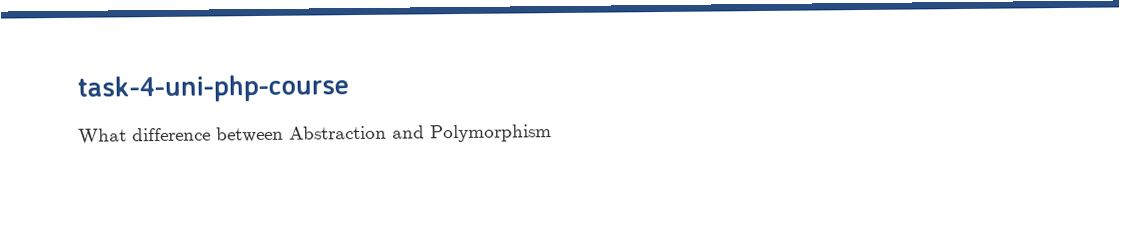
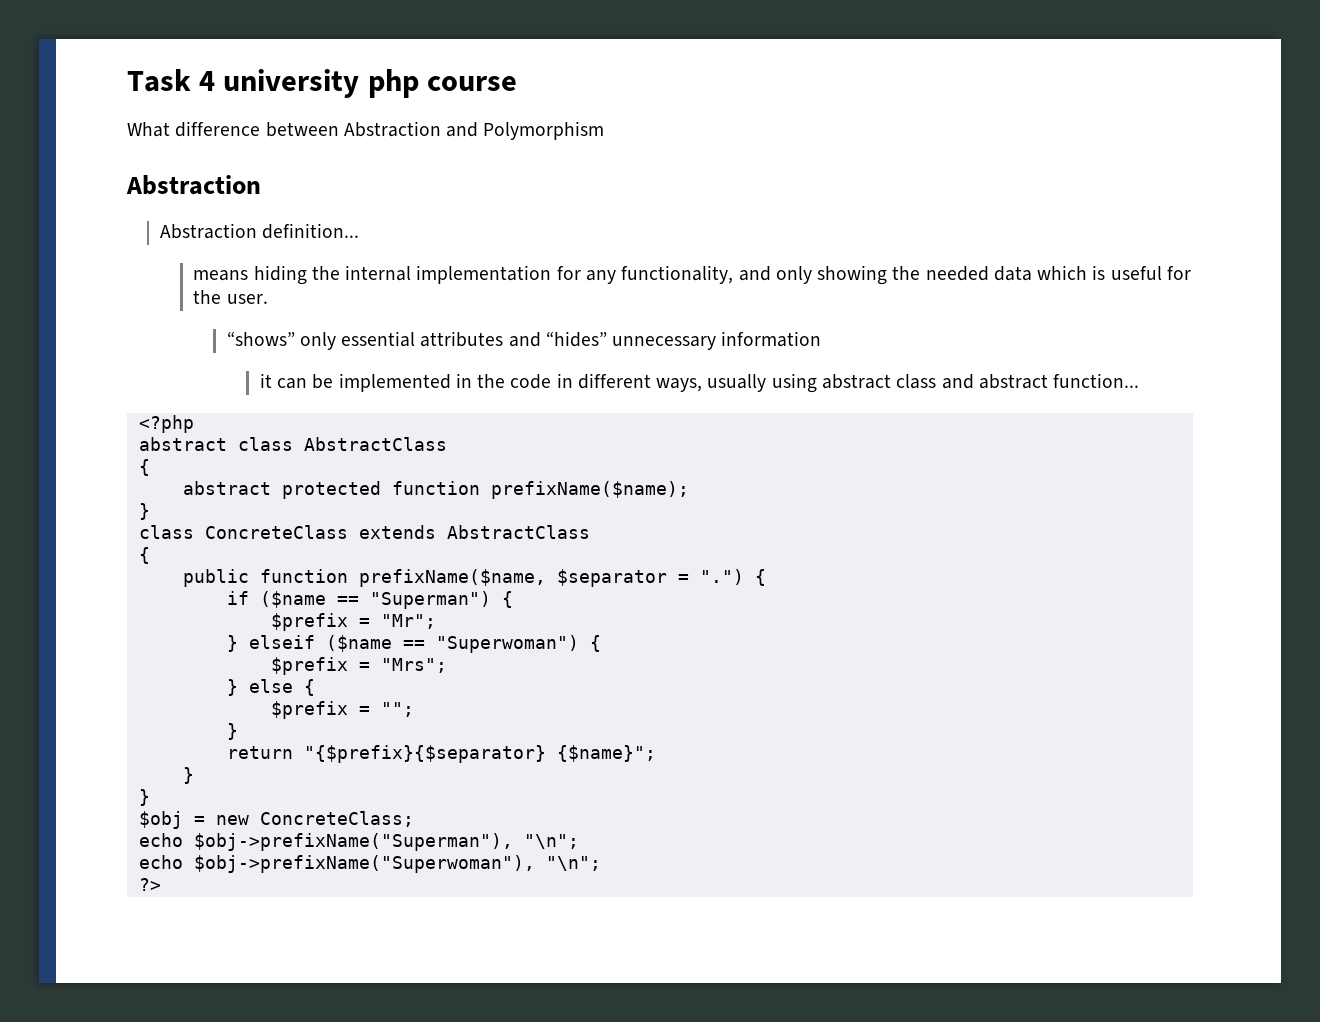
- task-4-uni-php-course
+ Task 4 university php course
  What difference between Abstraction and Polymorphism
+ Abstraction
+ Abstraction definition...
+ means hiding the internal implementation for any functionality, and only showing the needed data which is useful for the user.
+ “shows” only essential attributes and “hides” unnecessary information
+ it can be implemented in the code in different ways, usually using abstract class and abstract function...
+ <?php
+ abstract class AbstractClass
+ {
+ abstract protected function prefixName($name);
+ }
+ class ConcreteClass extends AbstractClass
+ {
+ public function prefixName($name, $separator = ".") {
+ if ($name == "Superman") {
+ $prefix = "Mr";
+ } elseif ($name == "Superwoman") {
+ $prefix = "Mrs";
+ } else {
+ $prefix = "";
+ }
+ return "{$prefix}{$separator} {$name}";
+ }
+ }
+ $obj = new ConcreteClass;
+ echo $obj->prefixName("Superman"), "\n";
+ echo $obj->prefixName("Superwoman"), "\n";
+ ?>

